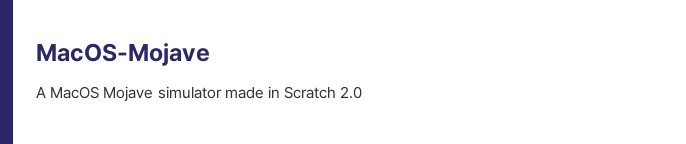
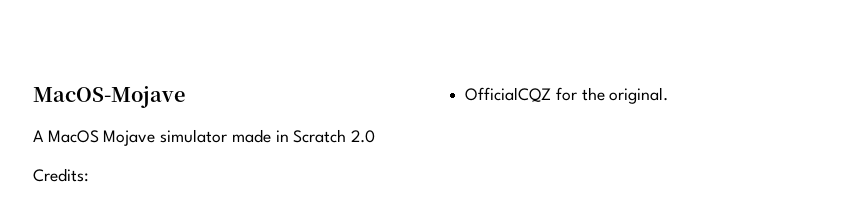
+ Credits:
+ OfficialCQZ for the original.

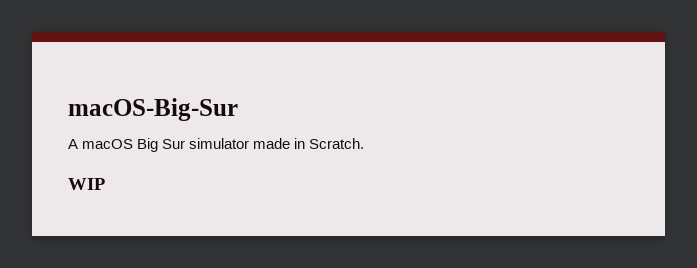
- MacOS-Mojave
+ macOS-Big-Sur
- A MacOS Mojave simulator made in Scratch 2.0
- Credits:
- OfficialCQZ for the original.
+ A macOS Big Sur simulator made in Scratch.
+ WIP

